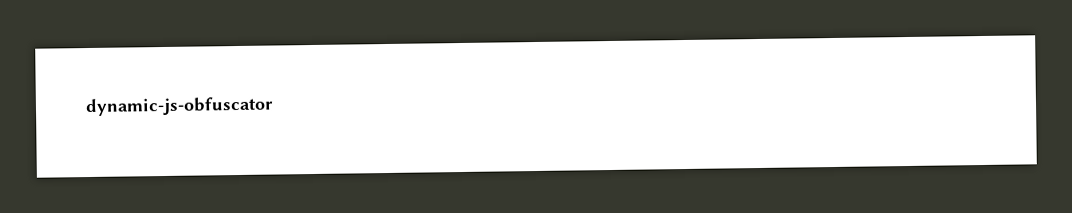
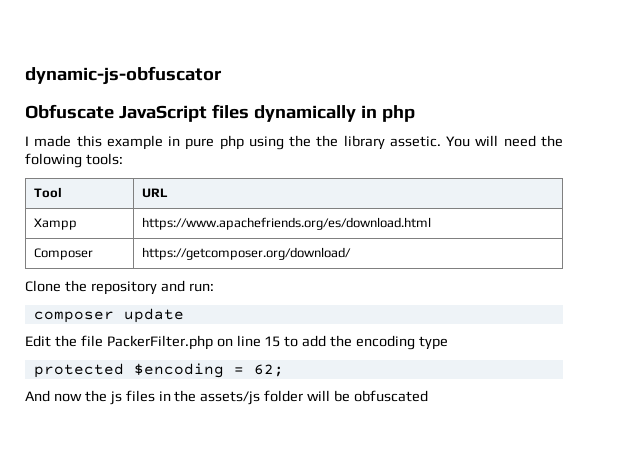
+ Obfuscate JavaScript files dynamically in php
+ I made this example in pure php using the the library assetic. You will need the folowing tools:
+ Tool | URL
+ Xampp | https://www.apachefriends.org/es/download.html
+ Composer | https://getcomposer.org/download/
+ Clone the repository and run:
+ composer update
+ Edit the file PackerFilter.php on line 15 to add the encoding type
+ protected $encoding = 62;
+ And now the js files in the assets/js folder will be obfuscated

